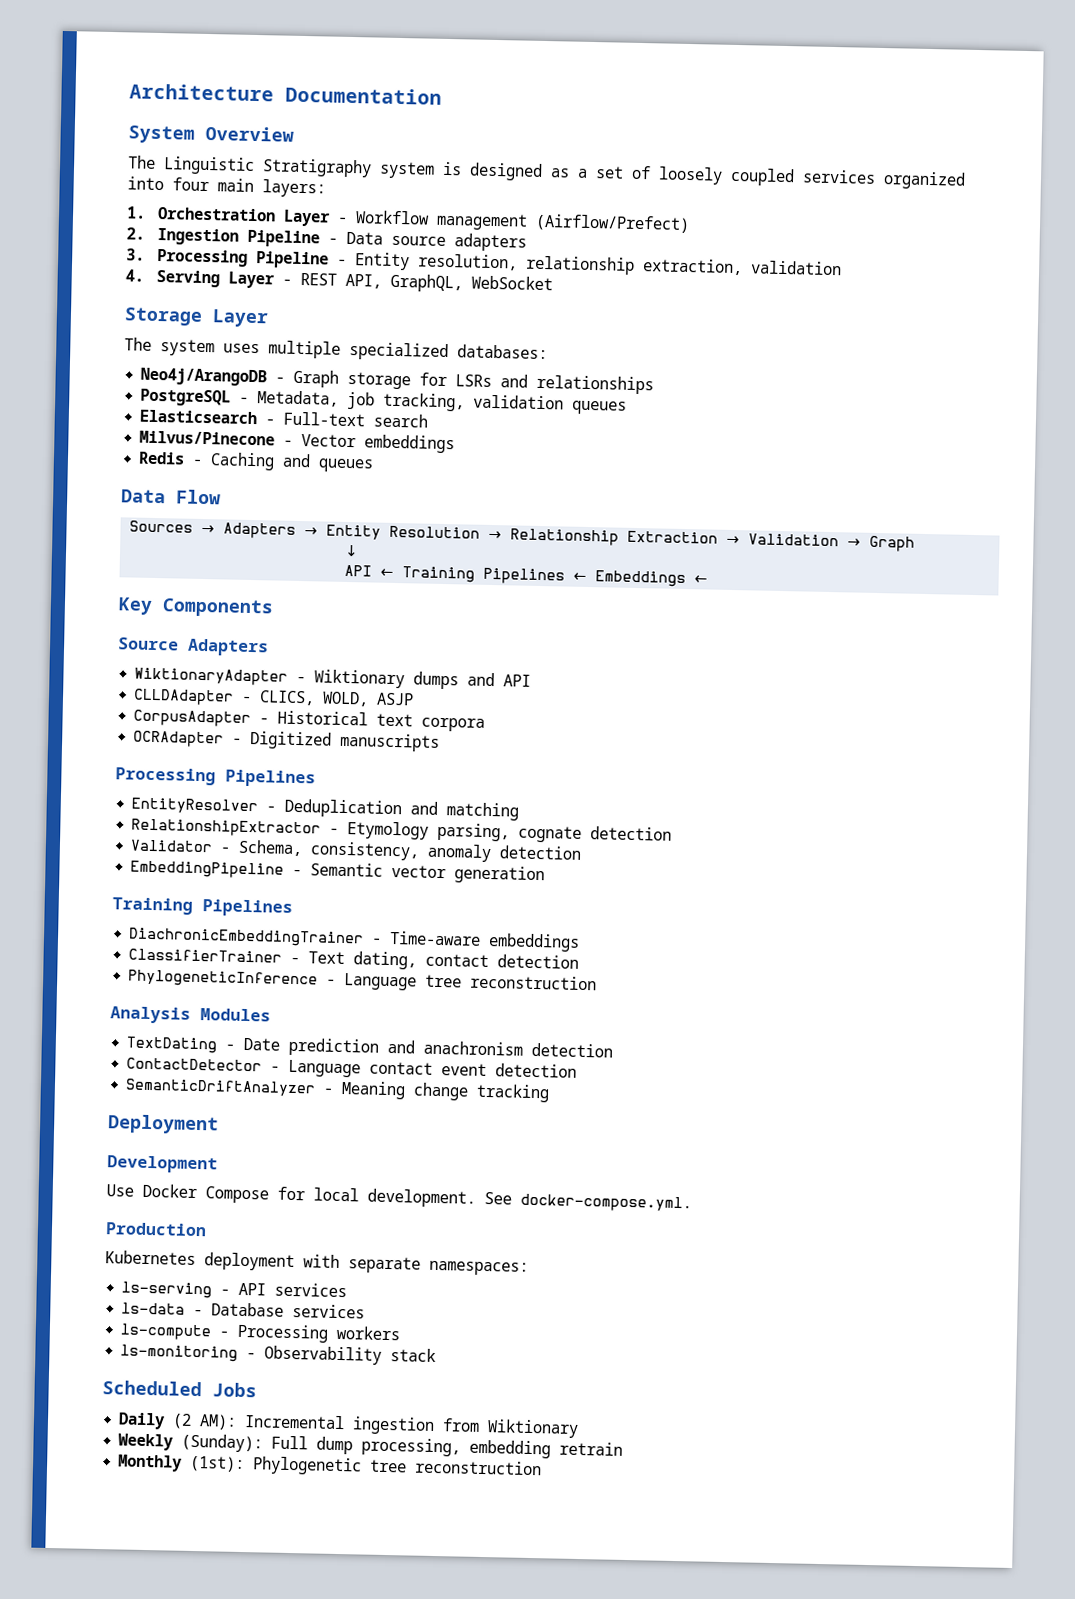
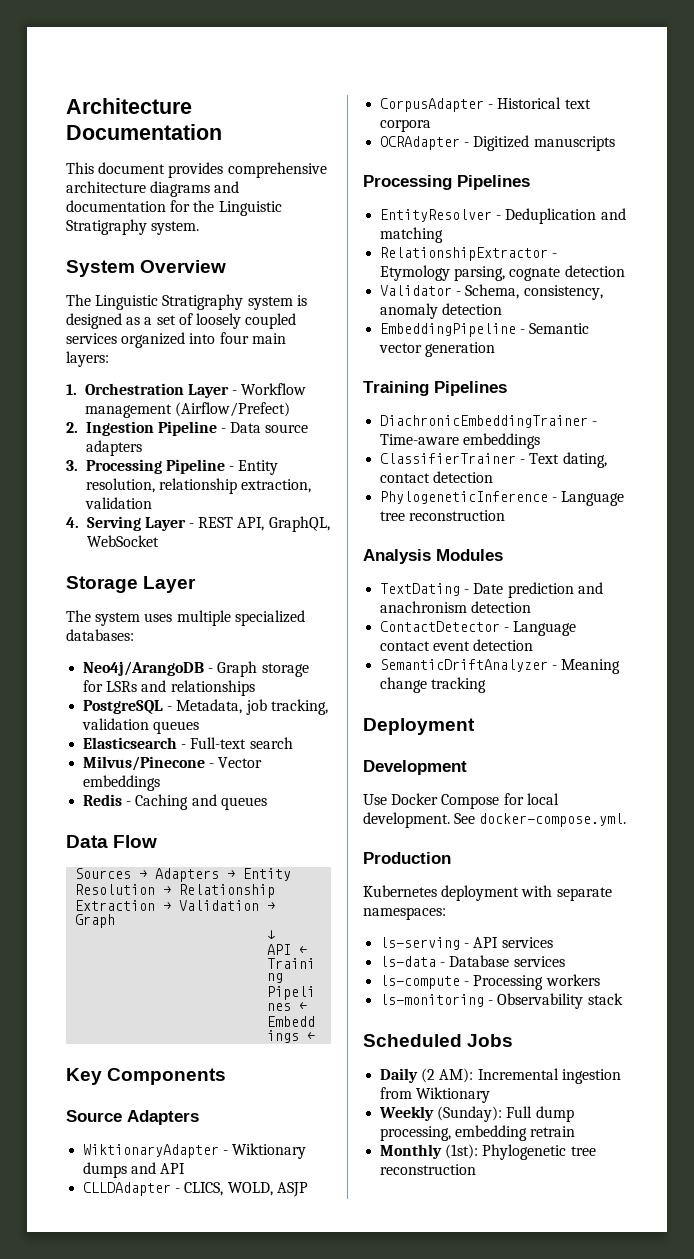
+ This document provides comprehensive architecture diagrams and documentation for the Linguistic Stratigraphy system.

